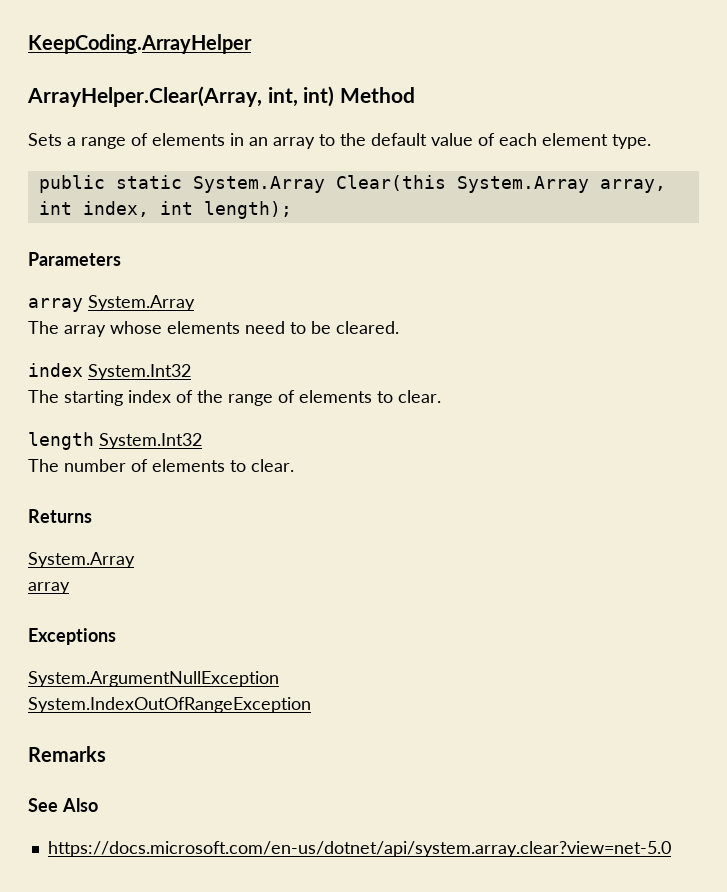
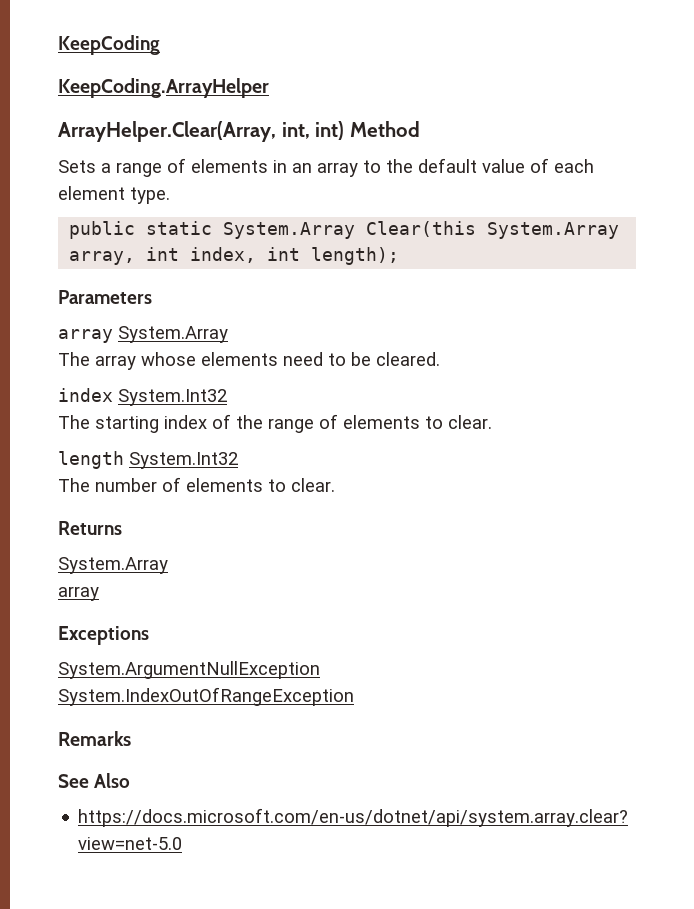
+ KeepCoding

